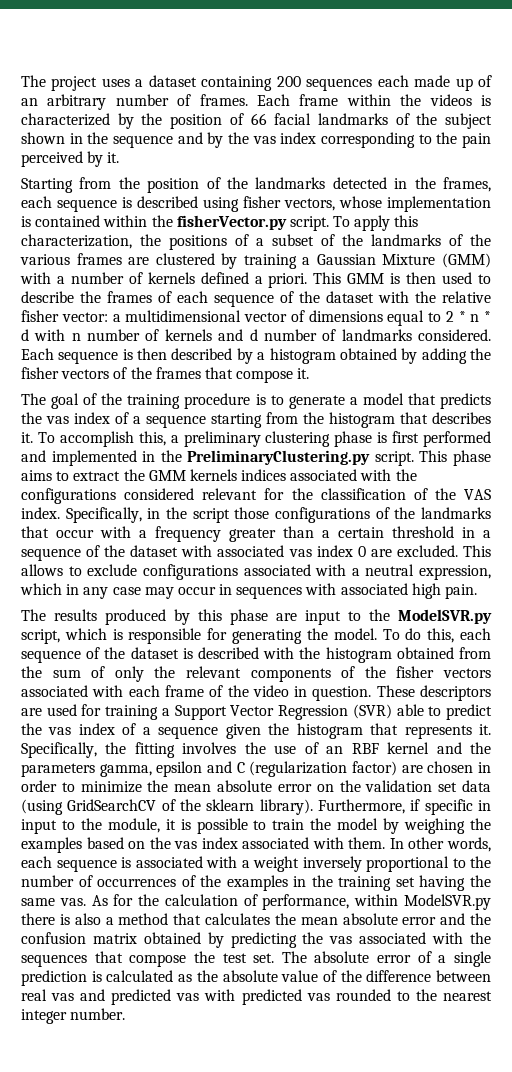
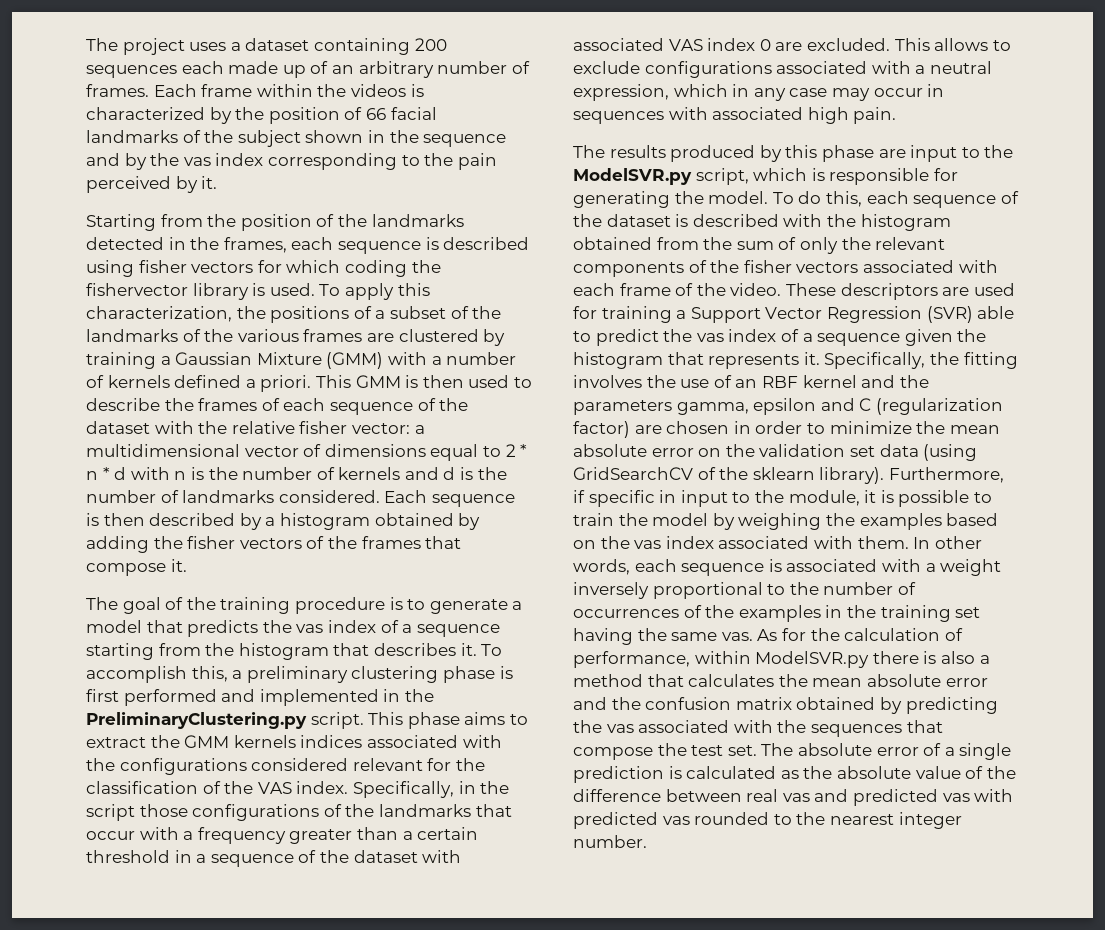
- Starting from the position of the landmarks detected in the frames, each sequence is described using fisher vectors, whose implementation is contained within the fisherVector.py script.
+ Starting from the position of the landmarks detected in the frames, each sequence is described using fisher vectors for which coding the fishervector library is used.
- This GMM is then used to describe the frames of each sequence of the dataset with the relative fisher vector: a multidimensional vector of dimensions equal to 2 * n * d with n number of kernels and d number of landmarks considered.
+ This GMM is then used to describe the frames of each sequence of the dataset with the relative fisher vector: a multidimensional vector of dimensions equal to 2 * n * d with n is the number of kernels and d is the number of landmarks considered.
- Specifically, in the script those configurations of the landmarks that occur with a frequency greater than a certain threshold in a sequence of the dataset with associated vas index 0 are excluded.
+ Specifically, in the script those configurations of the landmarks that occur with a frequency greater than a certain threshold in a sequence of the dataset with associated VAS index 0 are excluded.
- To do this, each sequence of the dataset is described with the histogram obtained from the sum of only the relevant components of the fisher vectors associated with each frame of the video in question.
+ To do this, each sequence of the dataset is described with the histogram obtained from the sum of only the relevant components of the fisher vectors associated with each frame of the video.

